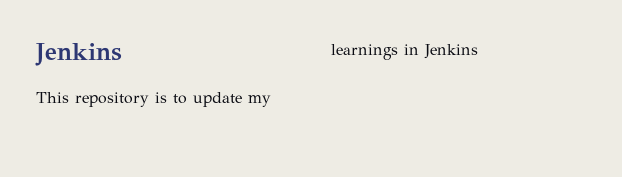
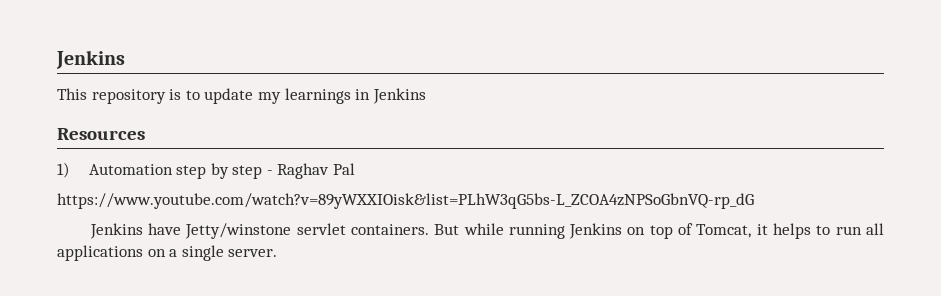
+ Resources
+ 1) Automation step by step - Raghav Pal
+ https://www.youtube.com/watch?v=89yWXXIOisk&list=PLhW3qG5bs-L_ZCOA4zNPSoGbnVQ-rp_dG
+ Jenkins have Jetty/winstone servlet containers. But while running Jenkins on top of Tomcat, it helps to run all applications on a single server.

